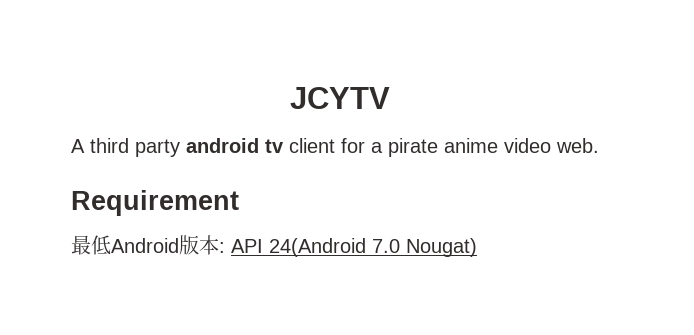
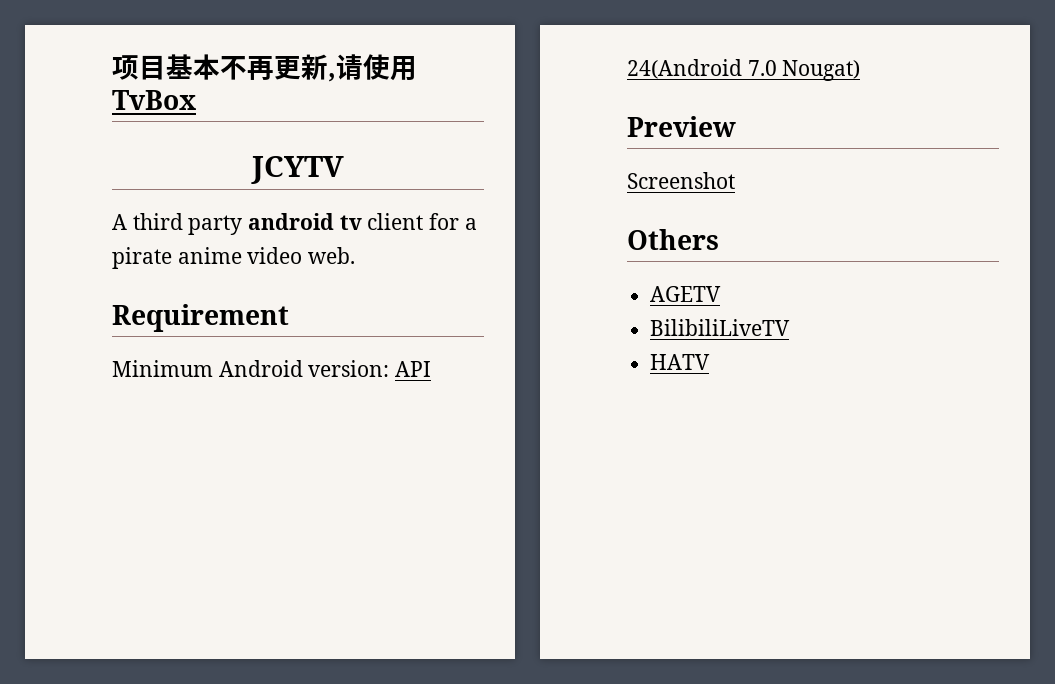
+ 项目基本不再更新,请使用TvBox
- 最低Android版本: API 24(Android 7.0 Nougat)
+ Minimum Android version: API 24(Android 7.0 Nougat)
+ Preview
+ Screenshot
+ Others
+ AGETV
+ BilibiliLiveTV
+ HATV

